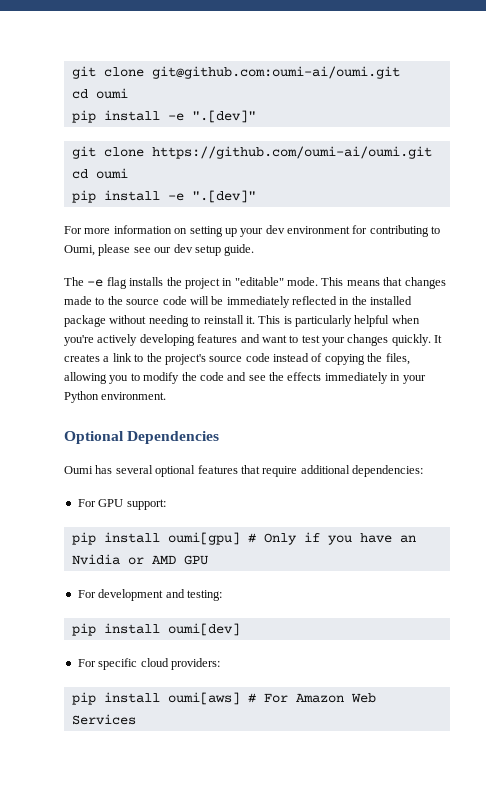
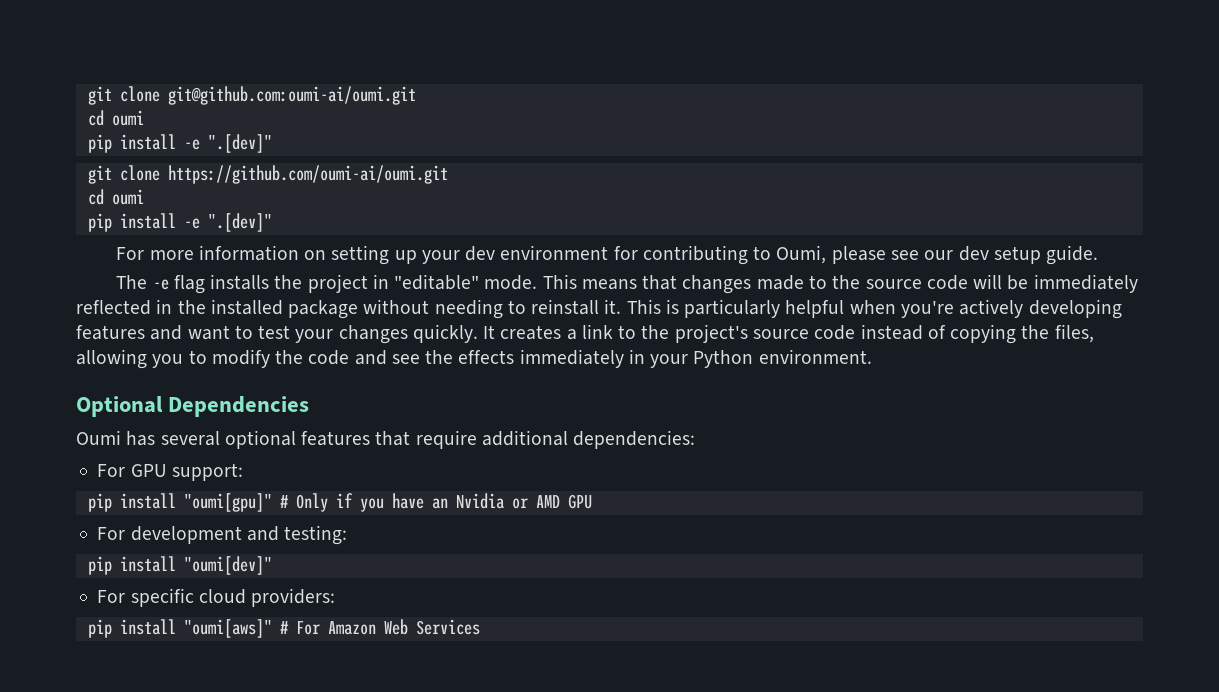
- pip install oumi[gpu] # Only if you have an Nvidia or AMD GPU
+ pip install "oumi[gpu]" # Only if you have an Nvidia or AMD GPU
- pip install oumi[dev]
+ pip install "oumi[dev]"
- pip install oumi[aws] # For Amazon Web Services
+ pip install "oumi[aws]" # For Amazon Web Services

